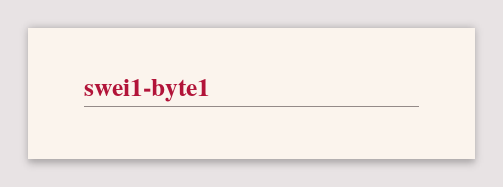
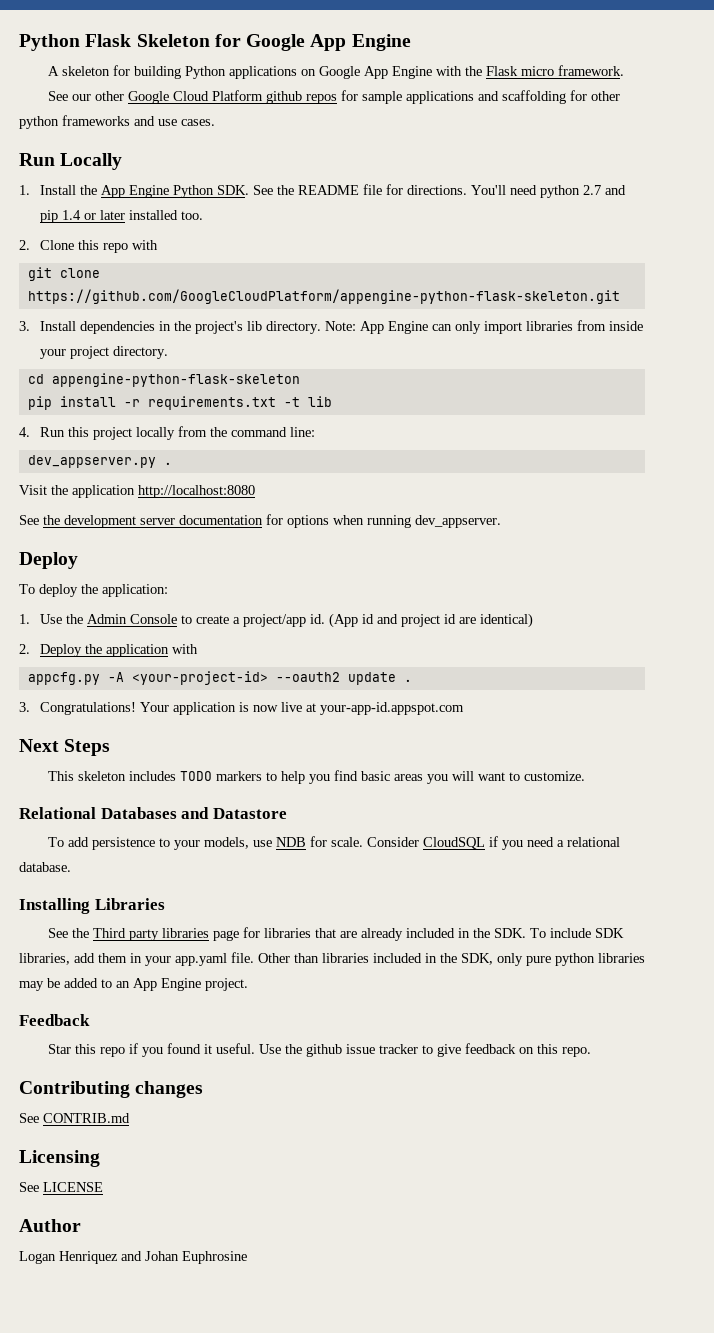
- swei1-byte1
+ Python Flask Skeleton for Google App Engine
+ A skeleton for building Python applications on Google App Engine with the Flask micro framework.
+ See our other Google Cloud Platform github repos for sample applications and scaffolding for other python frameworks and use cases.
+ Run Locally
+ 1. Install the App Engine Python SDK. See the README file for directions. You'll need python 2.7 and pip 1.4 or later installed too.
+ 2. Clone this repo with
+ git clone https://github.com/GoogleCloudPlatform/appengine-python-flask-skeleton.git
+ 3. Install dependencies in the project's lib directory. Note: App Engine can only import libraries from inside your project directory.
+ cd appengine-python-flask-skeleton
+ pip install -r requirements.txt -t lib
+ 4. Run this project locally from the command line:
+ dev_appserver.py .
+ Visit the application http://localhost:8080
+ See the development server documentation for options when running dev_appserver.
+ Deploy
+ To deploy the application:
+ 1. Use the Admin Console to create a project/app id. (App id and project id are identical)
+ 2. Deploy the application with
+ appcfg.py -A <your-project-id> --oauth2 update .
+ 3. Congratulations! Your application is now live at your-app-id.appspot.com
+ Next Steps
+ This skeleton includes TODO markers to help you find basic areas you will want to customize.
+ Relational Databases and Datastore
+ To add persistence to your models, use NDB for scale. Consider CloudSQL if you need a relational database.
+ Installing Libraries
+ See the Third party libraries page for libraries that are already included in the SDK. To include SDK libraries, add them in your app.yaml file. Other than libraries included in the SDK, only pure python libraries may be added to an App Engine project.
+ Feedback
+ Star this repo if you found it useful. Use the github issue tracker to give feedback on this repo.
+ Contributing changes
+ See CONTRIB.md
+ Licensing
+ See LICENSE
+ Author
+ Logan Henriquez and Johan Euphrosine

